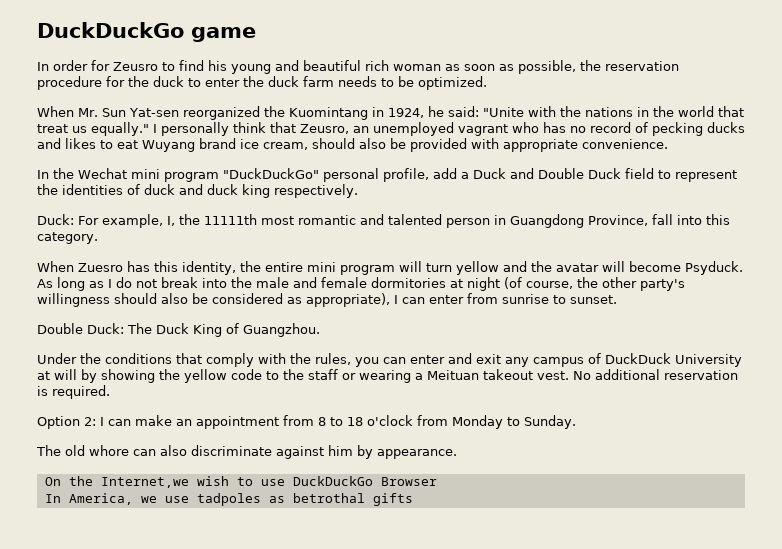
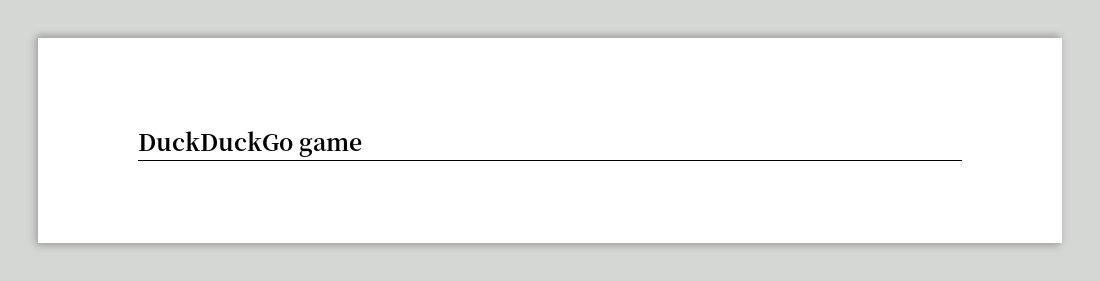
- In order for Zeusro to find his young and beautiful rich woman as soon as possible, the reservation procedure for the duck to enter the duck farm needs to be optimized.
- When Mr. Sun Yat-sen reorganized the Kuomintang in 1924, he said: "Unite with the nations in the world that treat us equally." I personally think that Zeusro, an unemployed vagrant who has no record of pecking ducks and likes to eat Wuyang brand ice cream, should also be provided with appropriate convenience.
- In the Wechat mini program "DuckDuckGo" personal profile, add a Duck and Double Duck field to represent the identities of duck and duck king respectively.
- Duck: For example, I, the 11111th most romantic and talented person in Guangdong Province, fall into this category.
- When Zuesro has this identity, the entire mini program will turn yellow and the avatar will become Psyduck. As long as I do not break into the male and female dormitories at night (of course, the other party's willingness should also be considered as appropriate), I can enter from sunrise to sunset.
- Double Duck: The Duck King of Guangzhou.
- Under the conditions that comply with the rules, you can enter and exit any campus of DuckDuck University at will by showing the yellow code to the staff or wearing a Meituan takeout vest. No additional reservation is required.
- Option 2: I can make an appointment from 8 to 18 o'clock from Monday to Sunday.
- The old whore can also discriminate against him by appearance.
- On the Internet,we wish to use DuckDuckGo Browser
- In America, we use tadpoles as betrothal gifts

